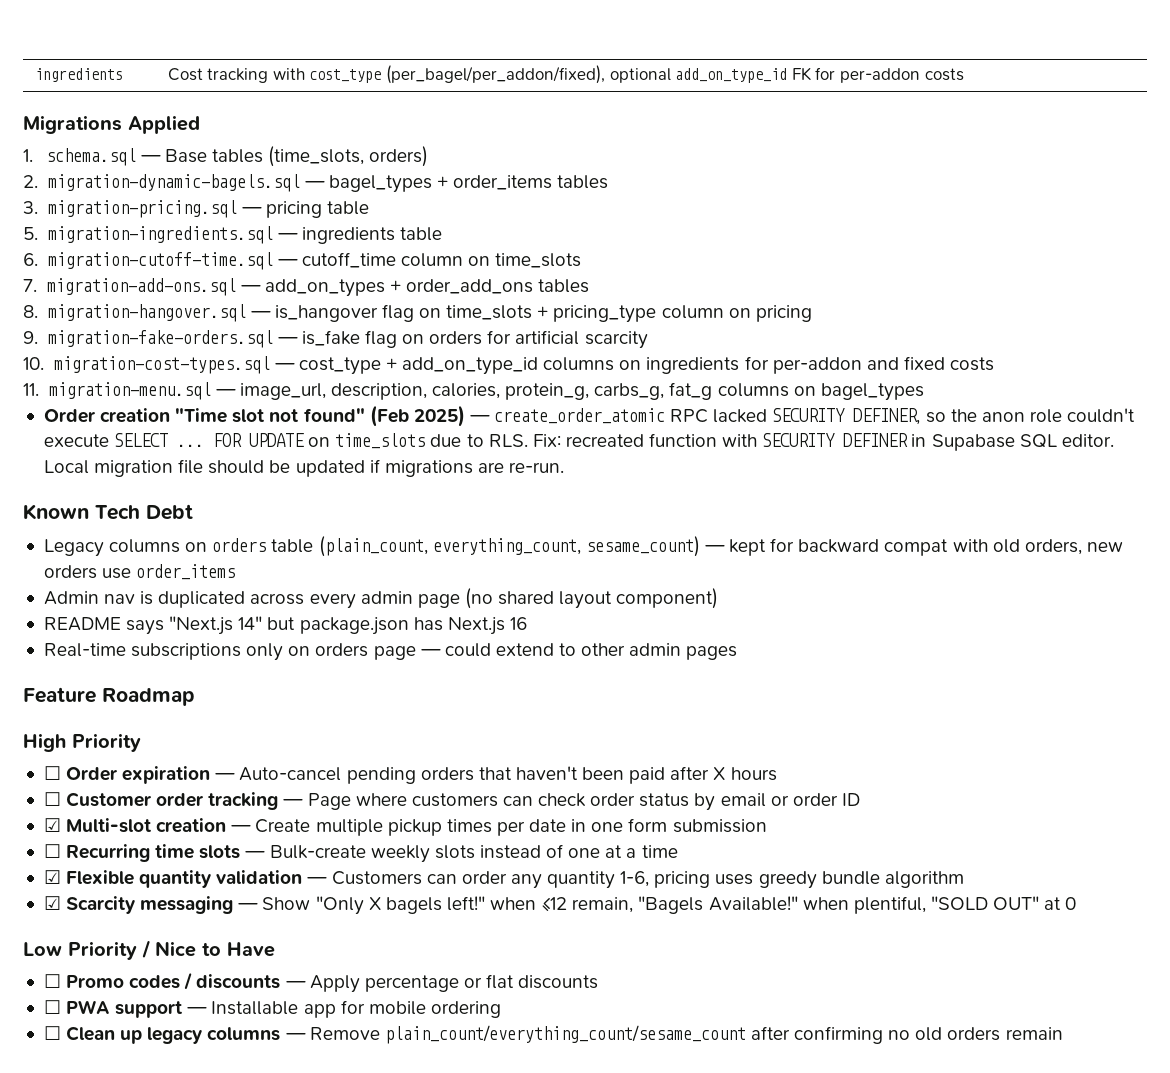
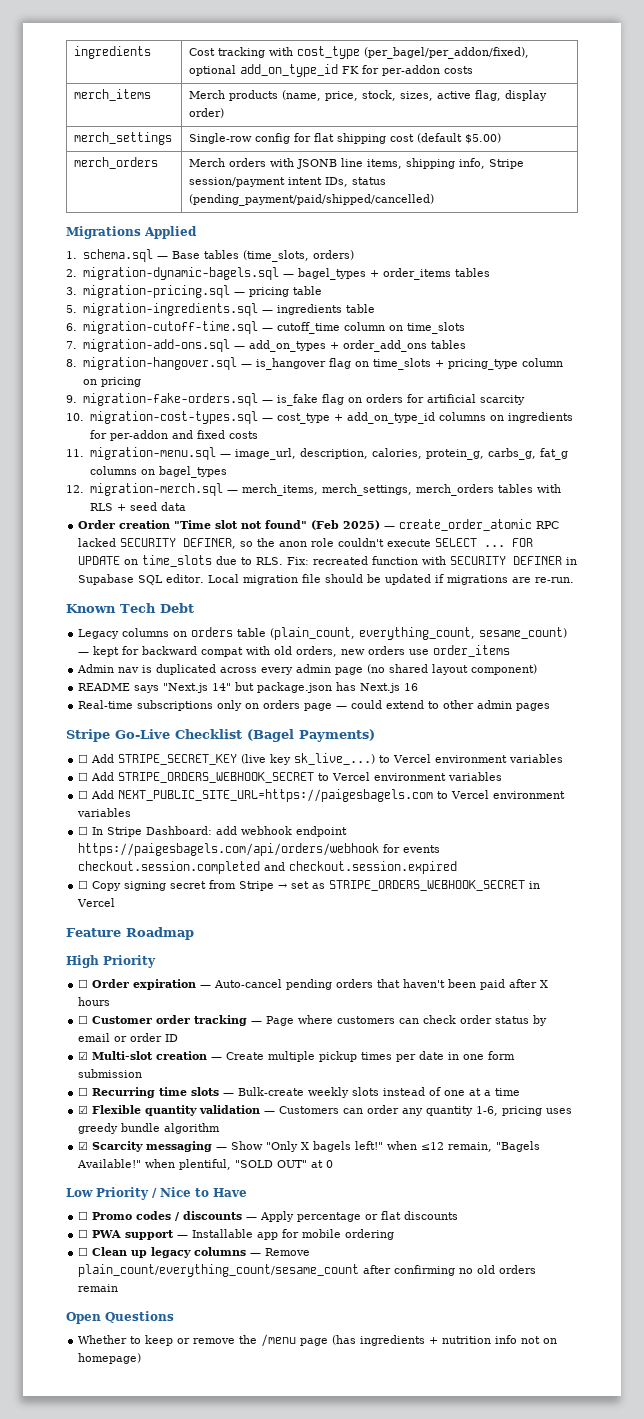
+ merch_items | Merch products (name, price, stock, sizes, active flag, display order)
+ merch_settings | Single-row config for flat shipping cost (default $5.00)
+ merch_orders | Merch orders with JSONB line items, shipping info, Stripe session/payment intent IDs, status (pending_payment/paid/shipped/cancelled)
+ 12. migration-merch.sql — merch_items, merch_settings, merch_orders tables with RLS + seed data
+ Stripe Go-Live Checklist (Bagel Payments)
+ ☐ Add STRIPE_SECRET_KEY (live key sk_live_...) to Vercel environment variables
+ ☐ Add STRIPE_ORDERS_WEBHOOK_SECRET to Vercel environment variables
+ ☐ Add NEXT_PUBLIC_SITE_URL=https://paigesbagels.com to Vercel environment variables
+ ☐ In Stripe Dashboard: add webhook endpoint https://paigesbagels.com/api/orders/webhook for events checkout.session.completed and checkout.session.expired
+ ☐ Copy signing secret from Stripe → set as STRIPE_ORDERS_WEBHOOK_SECRET in Vercel
+ Open Questions
+ Whether to keep or remove the /menu page (has ingredients + nutrition info not on homepage)

